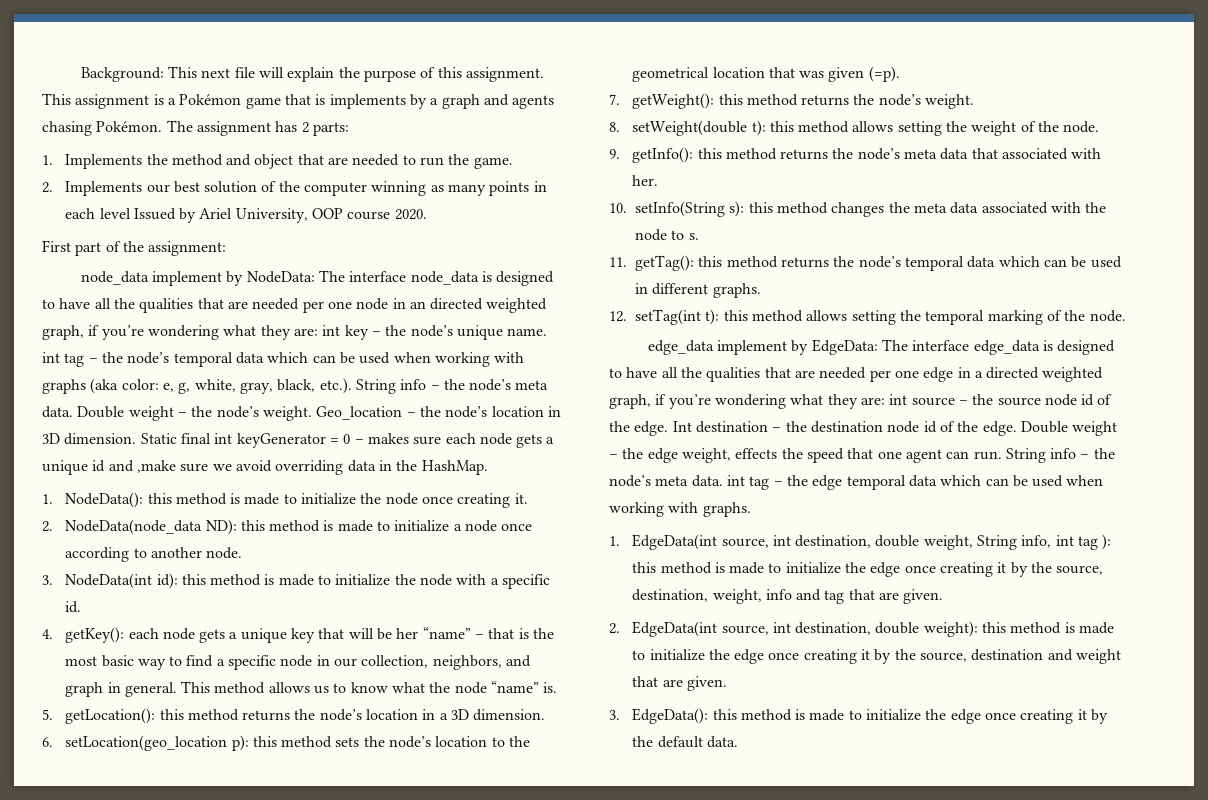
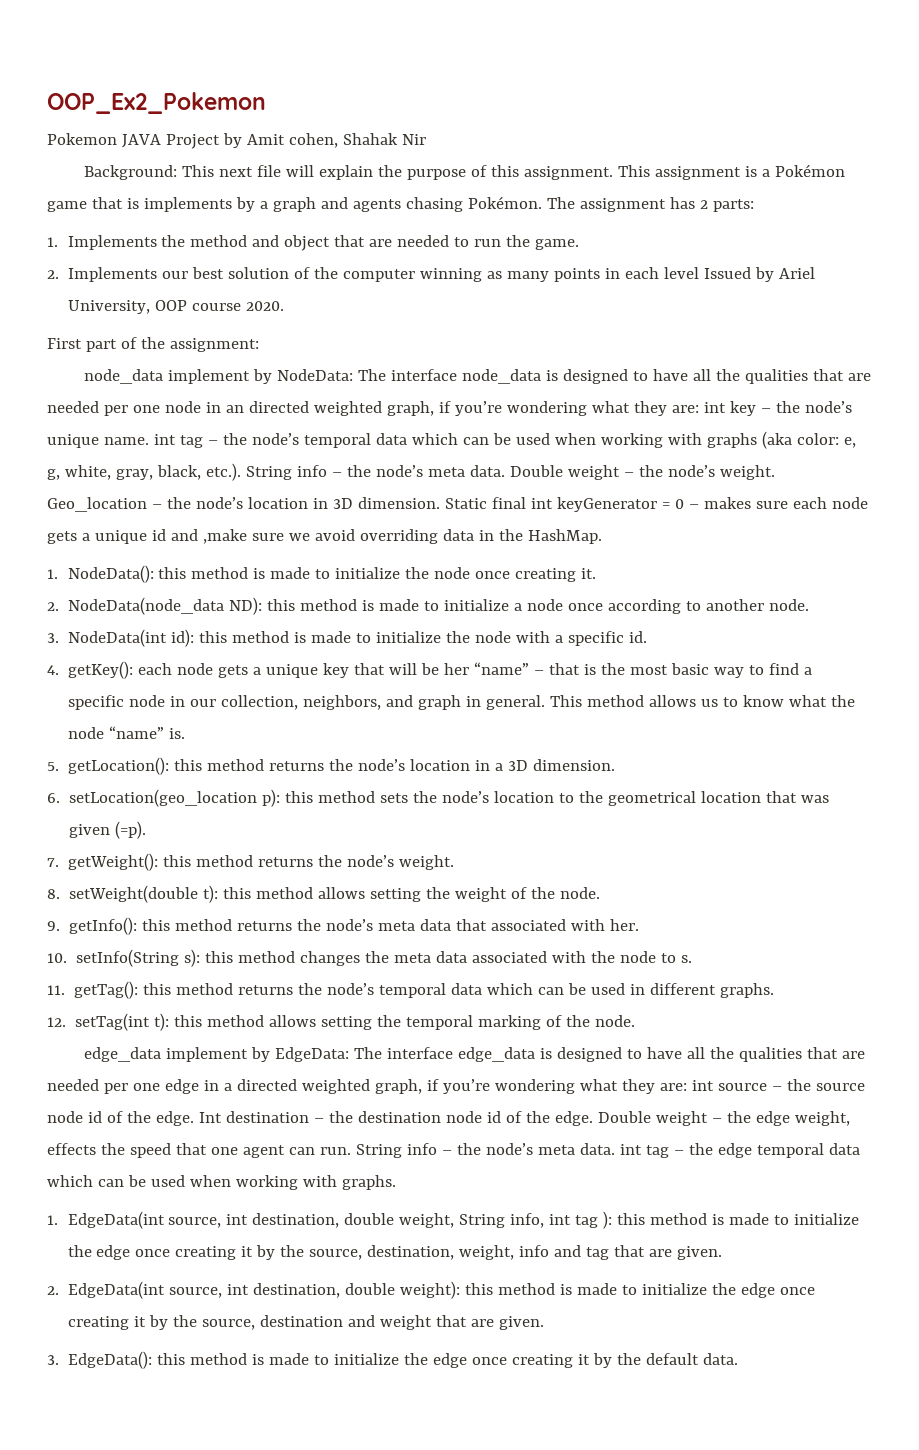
+ OOP_Ex2_Pokemon
+ Pokemon JAVA Project by Amit cohen, Shahak Nir

